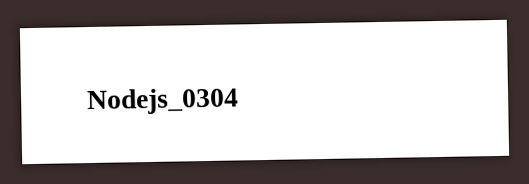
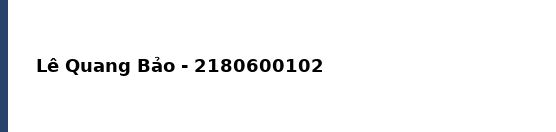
- Nodejs_0304
+ Lê Quang Bảo - 2180600102

